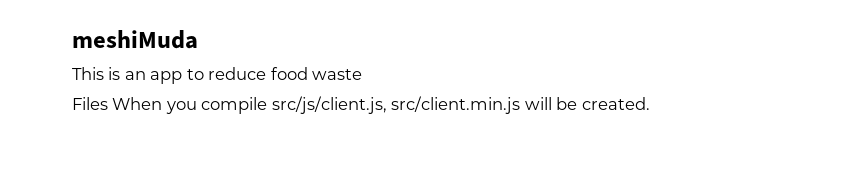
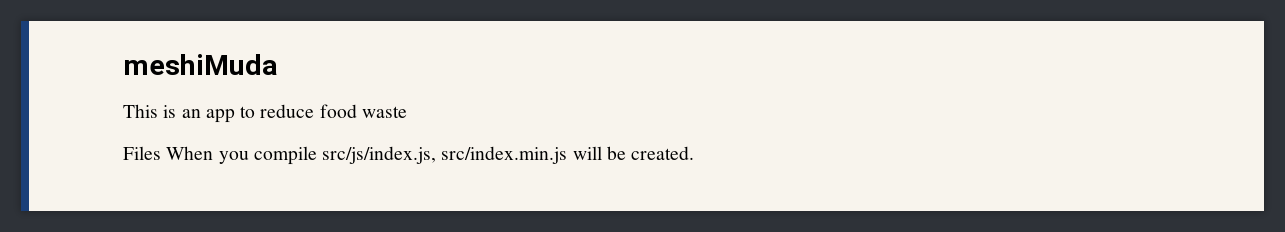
- Files When you compile src/js/client.js, src/client.min.js will be created.
+ Files When you compile src/js/index.js, src/index.min.js will be created.

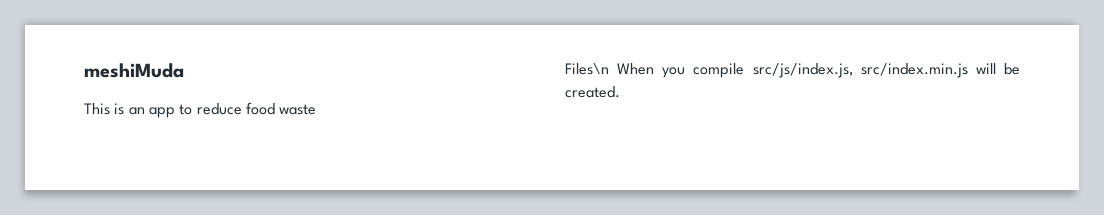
- Files When you compile src/js/index.js, src/index.min.js will be created.
+ Files\n When you compile src/js/index.js, src/index.min.js will be created.

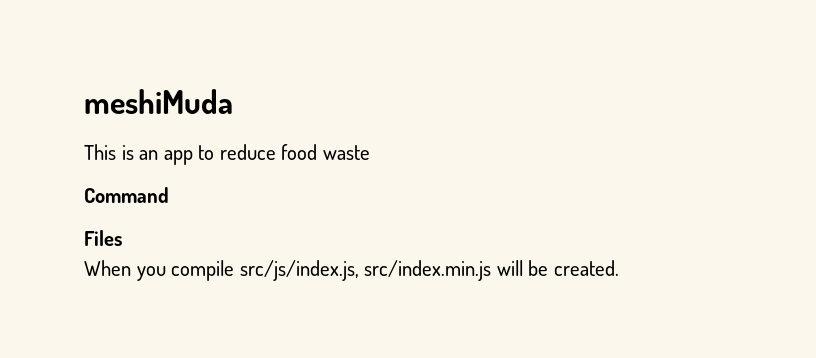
- Files\n When you compile src/js/index.js, src/index.min.js will be created.
+ Command
+ Files
+ When you compile src/js/index.js, src/index.min.js will be created.

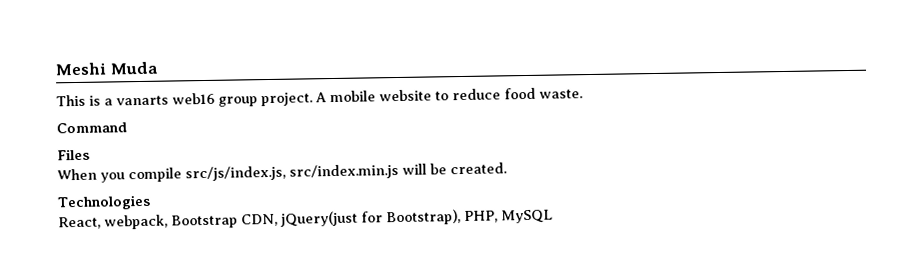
- meshiMuda
+ Meshi Muda
- This is an app to reduce food waste
+ This is a vanarts web16 group project. A mobile website to reduce food waste.
+ Technologies
+ React, webpack, Bootstrap CDN, jQuery(just for Bootstrap), PHP, MySQL

